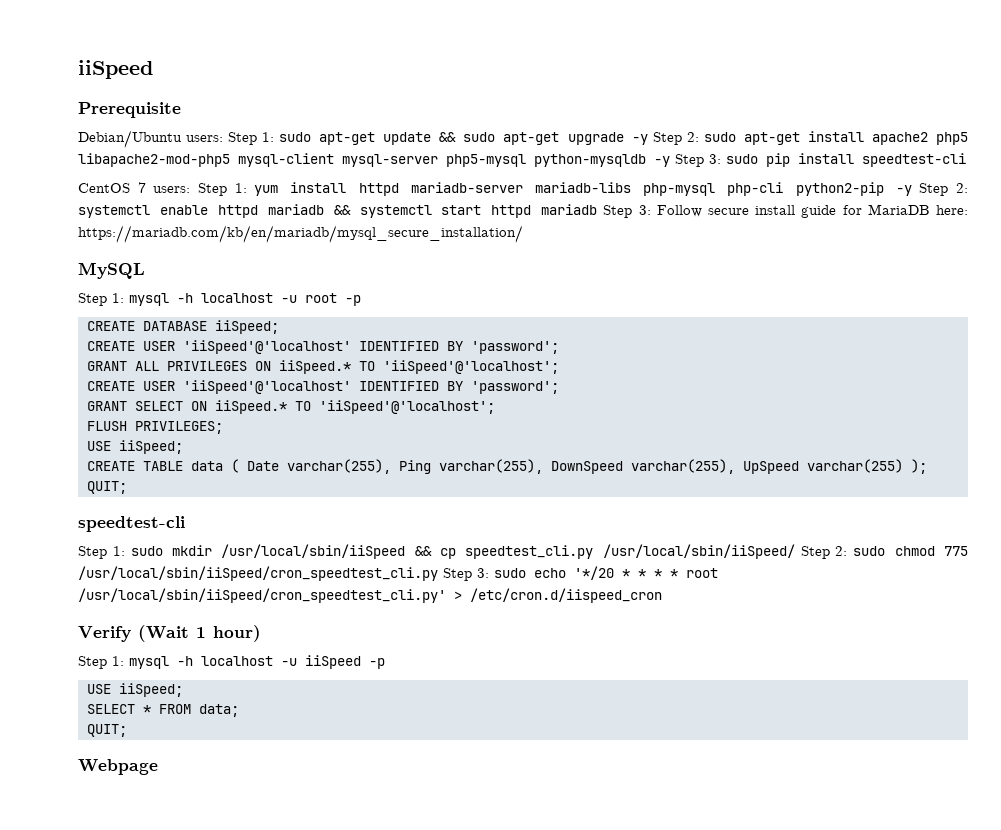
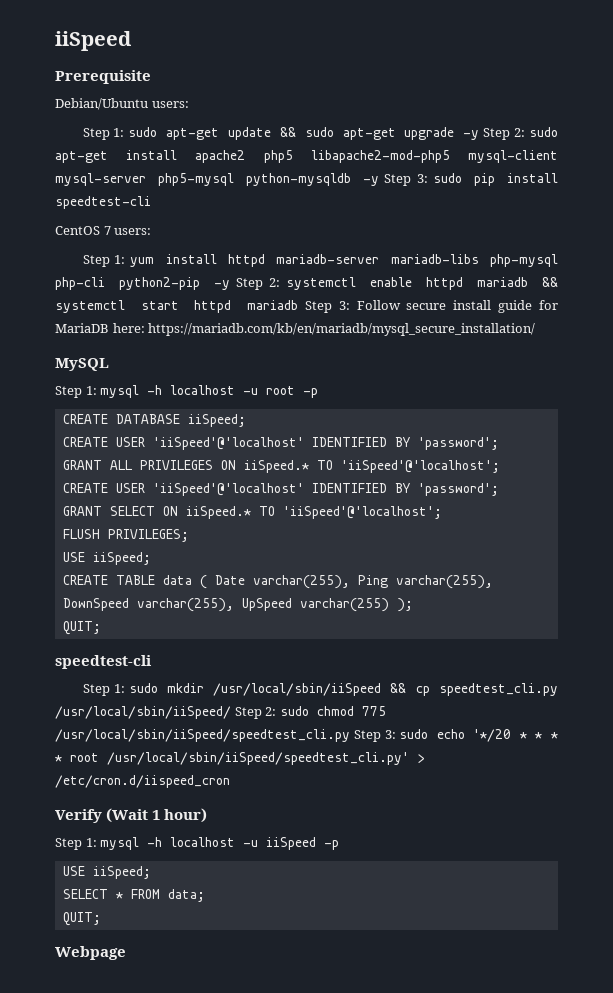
- Debian/Ubuntu users: Step 1: sudo apt-get update && sudo apt-get upgrade -y Step 2: sudo apt-get install apache2 php5 libapache2-mod-php5 mysql-client mysql-server php5-mysql python-mysqldb -y Step 3: sudo pip install speedtest-cli
+ Debian/Ubuntu users:
+ Step 1: sudo apt-get update && sudo apt-get upgrade -y Step 2: sudo apt-get install apache2 php5 libapache2-mod-php5 mysql-client mysql-server php5-mysql python-mysqldb -y Step 3: sudo pip install speedtest-cli
- CentOS 7 users: Step 1: yum install httpd mariadb-server mariadb-libs php-mysql php-cli python2-pip -y Step 2: systemctl enable httpd mariadb && systemctl start httpd mariadb Step 3: Follow secure install guide for MariaDB here: https://mariadb.com/kb/en/mariadb/mysql_secure_installation/
+ CentOS 7 users:
+ Step 1: yum install httpd mariadb-server mariadb-libs php-mysql php-cli python2-pip -y Step 2: systemctl enable httpd mariadb && systemctl start httpd mariadb Step 3: Follow secure install guide for MariaDB here: https://mariadb.com/kb/en/mariadb/mysql_secure_installation/
- Step 1: sudo mkdir /usr/local/sbin/iiSpeed && cp speedtest_cli.py /usr/local/sbin/iiSpeed/ Step 2: sudo chmod 775 /usr/local/sbin/iiSpeed/cron_speedtest_cli.py Step 3: sudo echo '*/20 * * * * root /usr/local/sbin/iiSpeed/cron_speedtest_cli.py' > /etc/cron.d/iispeed_cron
+ Step 1: sudo mkdir /usr/local/sbin/iiSpeed && cp speedtest_cli.py /usr/local/sbin/iiSpeed/ Step 2: sudo chmod 775 /usr/local/sbin/iiSpeed/speedtest_cli.py Step 3: sudo echo '*/20 * * * * root /usr/local/sbin/iiSpeed/speedtest_cli.py' > /etc/cron.d/iispeed_cron

